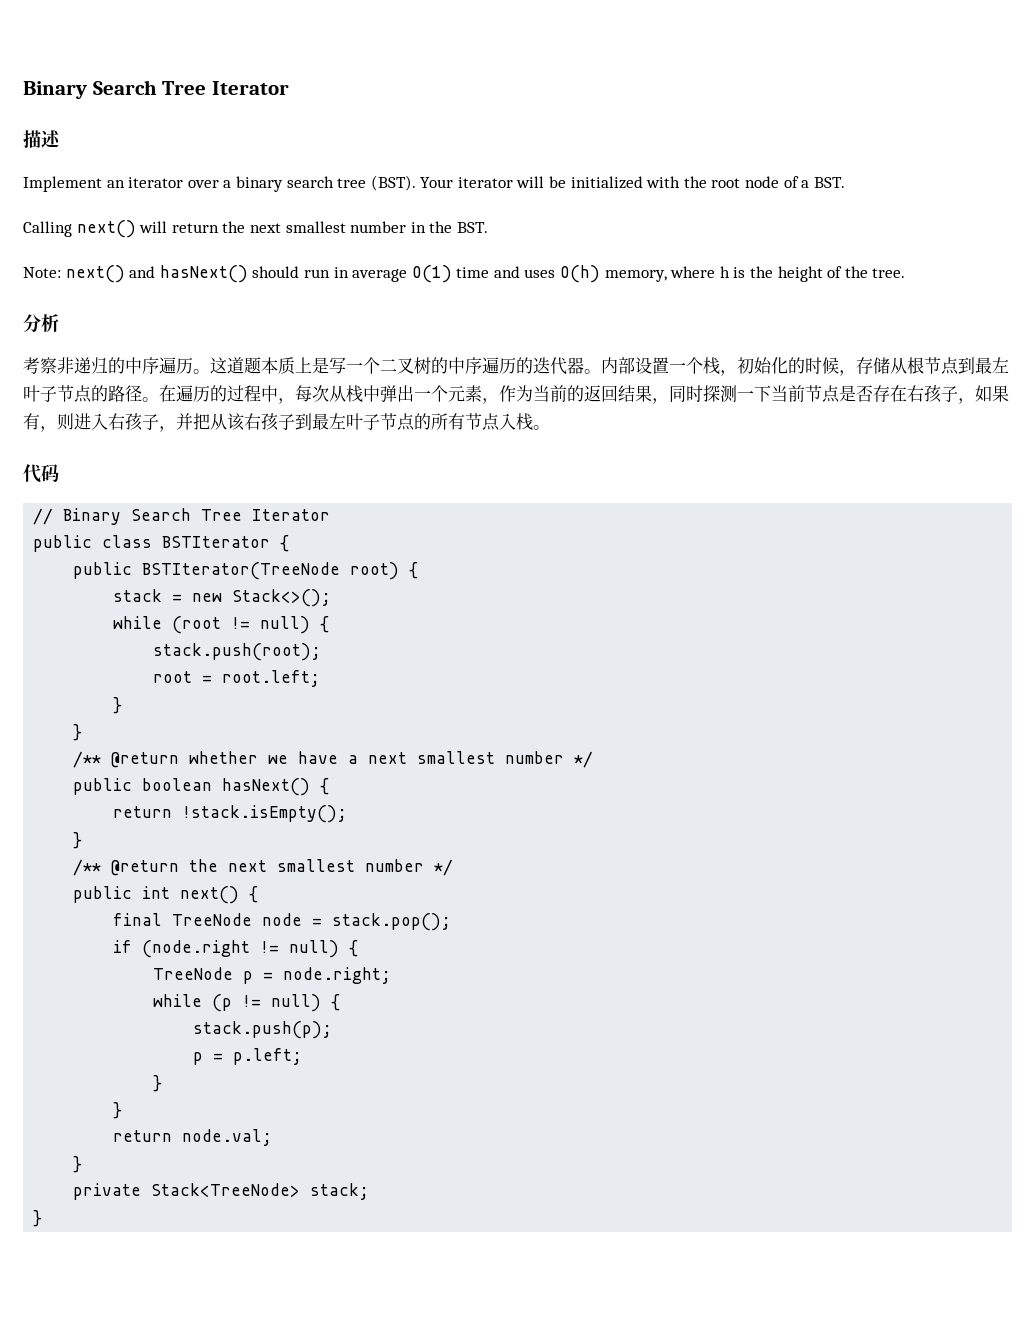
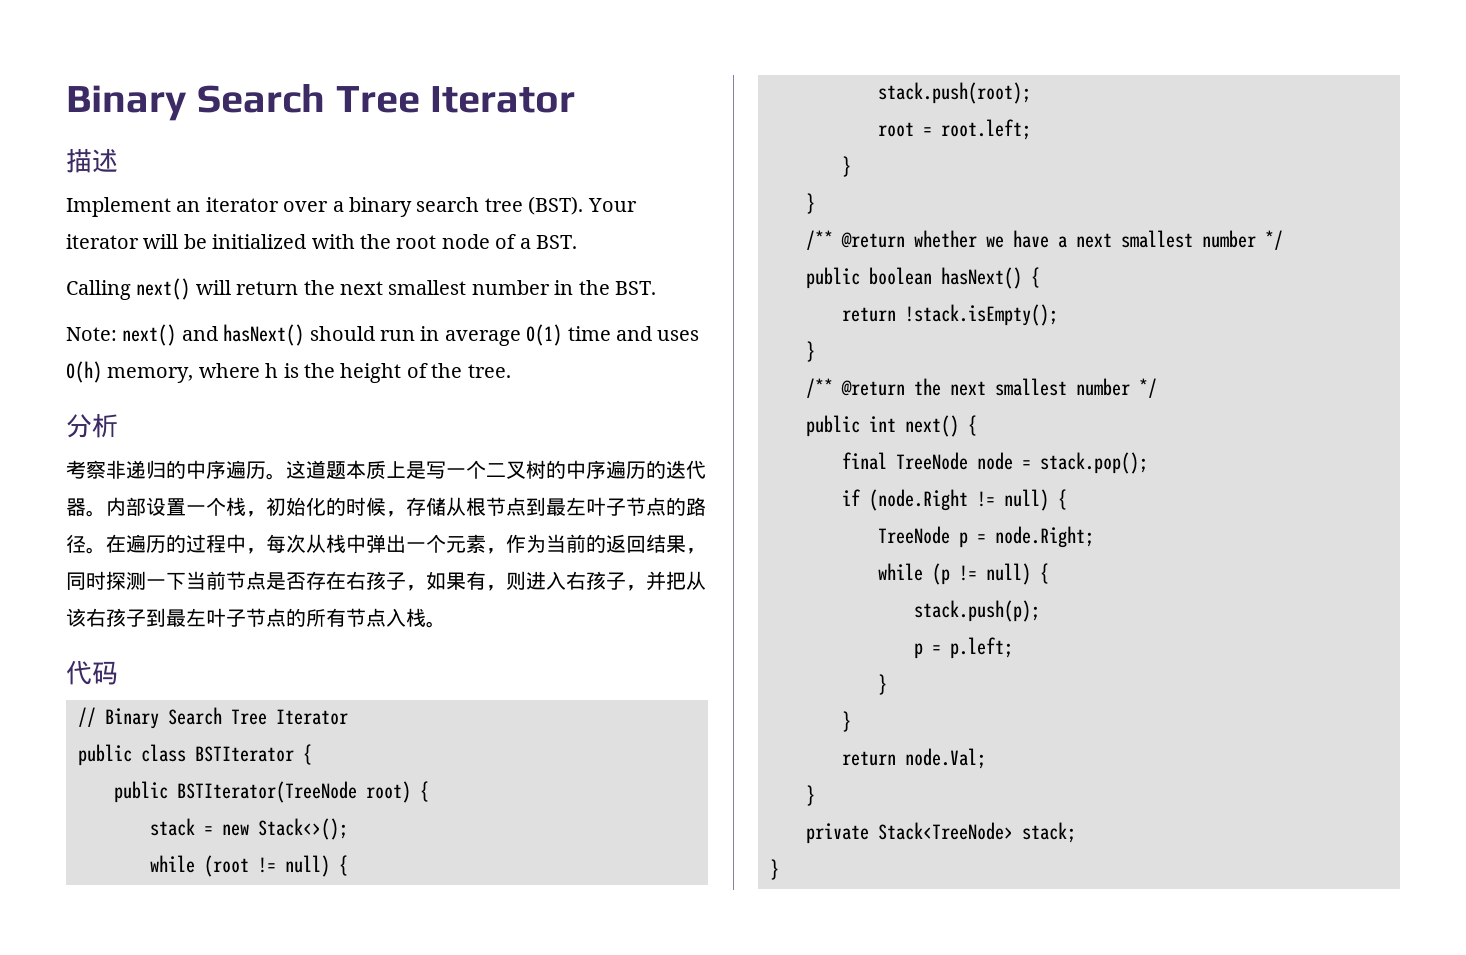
- if (node.right != null) {
+ if (node.Right != null) {
- TreeNode p = node.right;
+ TreeNode p = node.Right;
- return node.val;
+ return node.Val;

